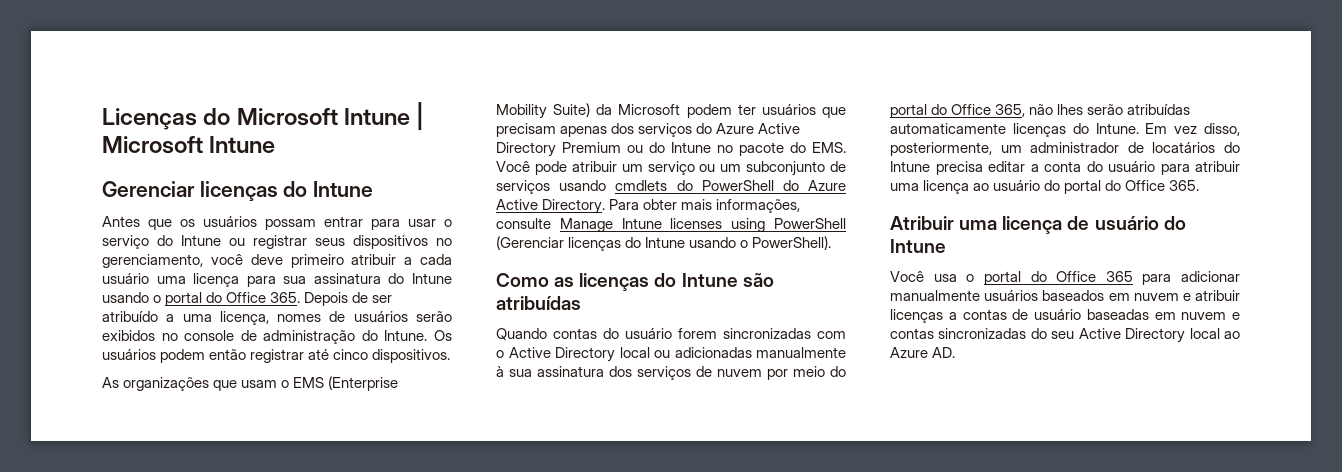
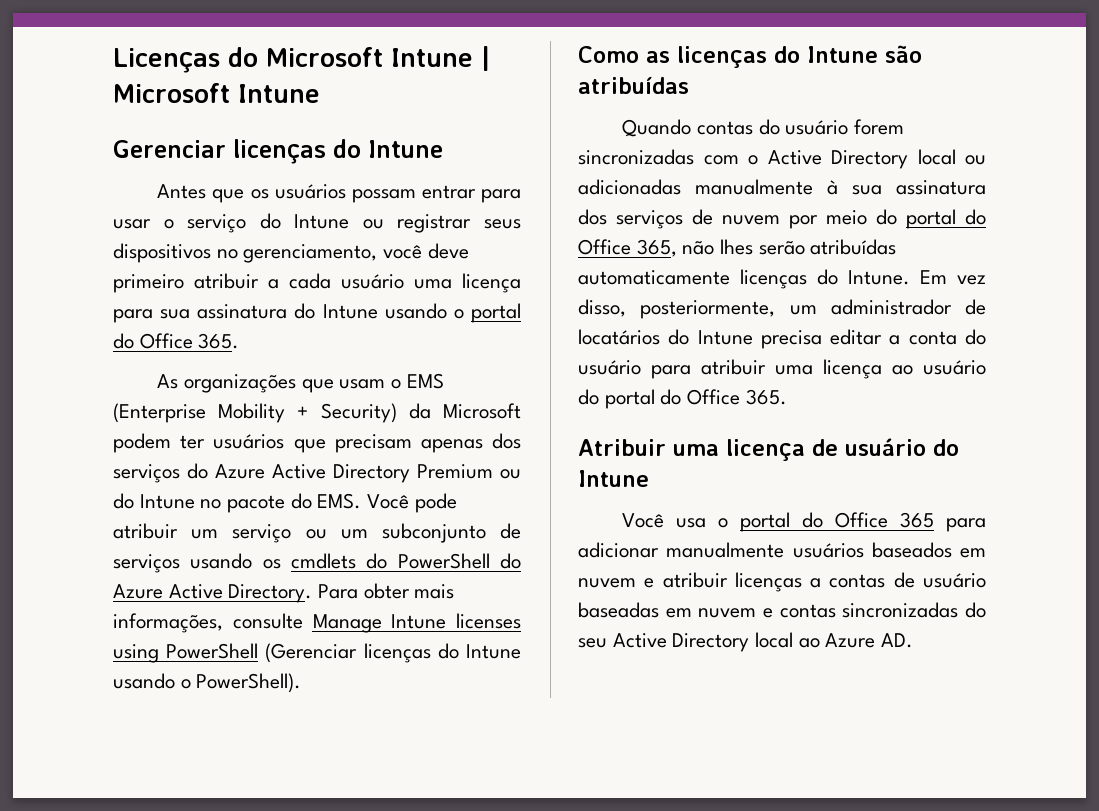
- Antes que os usuários possam entrar para usar o serviço do Intune ou registrar seus dispositivos no gerenciamento, você deve primeiro atribuir a cada usuário uma licença para sua assinatura do Intune usando o portal do Office 365. Depois de ser atribuído a uma licença, nomes de usuários serão exibidos no console de administração do Intune. Os usuários podem então registrar até cinco dispositivos.
+ Antes que os usuários possam entrar para usar o serviço do Intune ou registrar seus dispositivos no gerenciamento, você deve primeiro atribuir a cada usuário uma licença para sua assinatura do Intune usando o portal do Office 365.
- As organizações que usam o EMS (Enterprise Mobility Suite) da Microsoft podem ter usuários que precisam apenas dos serviços do Azure Active Directory Premium ou do Intune no pacote do EMS. Você pode atribuir um serviço ou um subconjunto de serviços usando cmdlets do PowerShell do Azure Active Directory.
+ As organizações que usam o EMS (Enterprise Mobility + Security) da Microsoft podem ter usuários que precisam apenas dos serviços do Azure Active Directory Premium ou do Intune no pacote do EMS. Você pode atribuir um serviço ou um subconjunto de serviços usando os cmdlets do PowerShell do Azure Active Directory.

